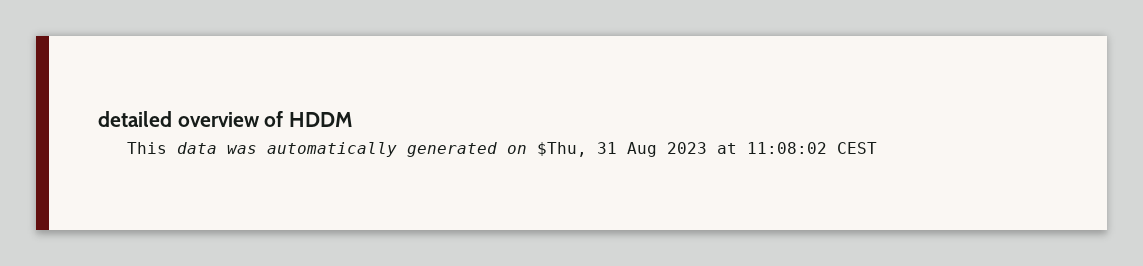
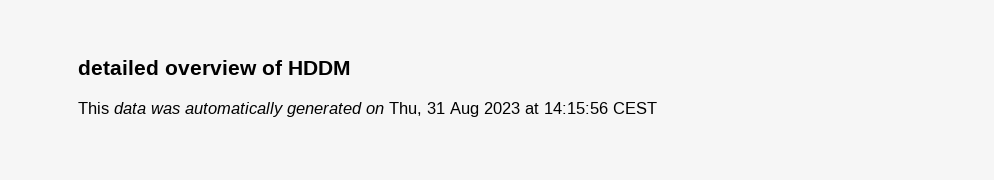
- This data was automatically generated on $Thu, 31 Aug 2023 at 11:08:02 CEST
+ This data was automatically generated on Thu, 31 Aug 2023 at 14:15:56 CEST

